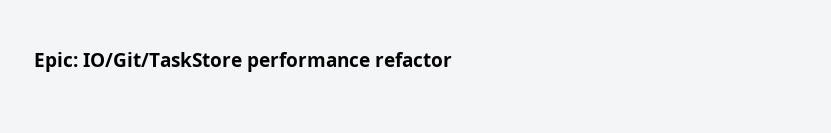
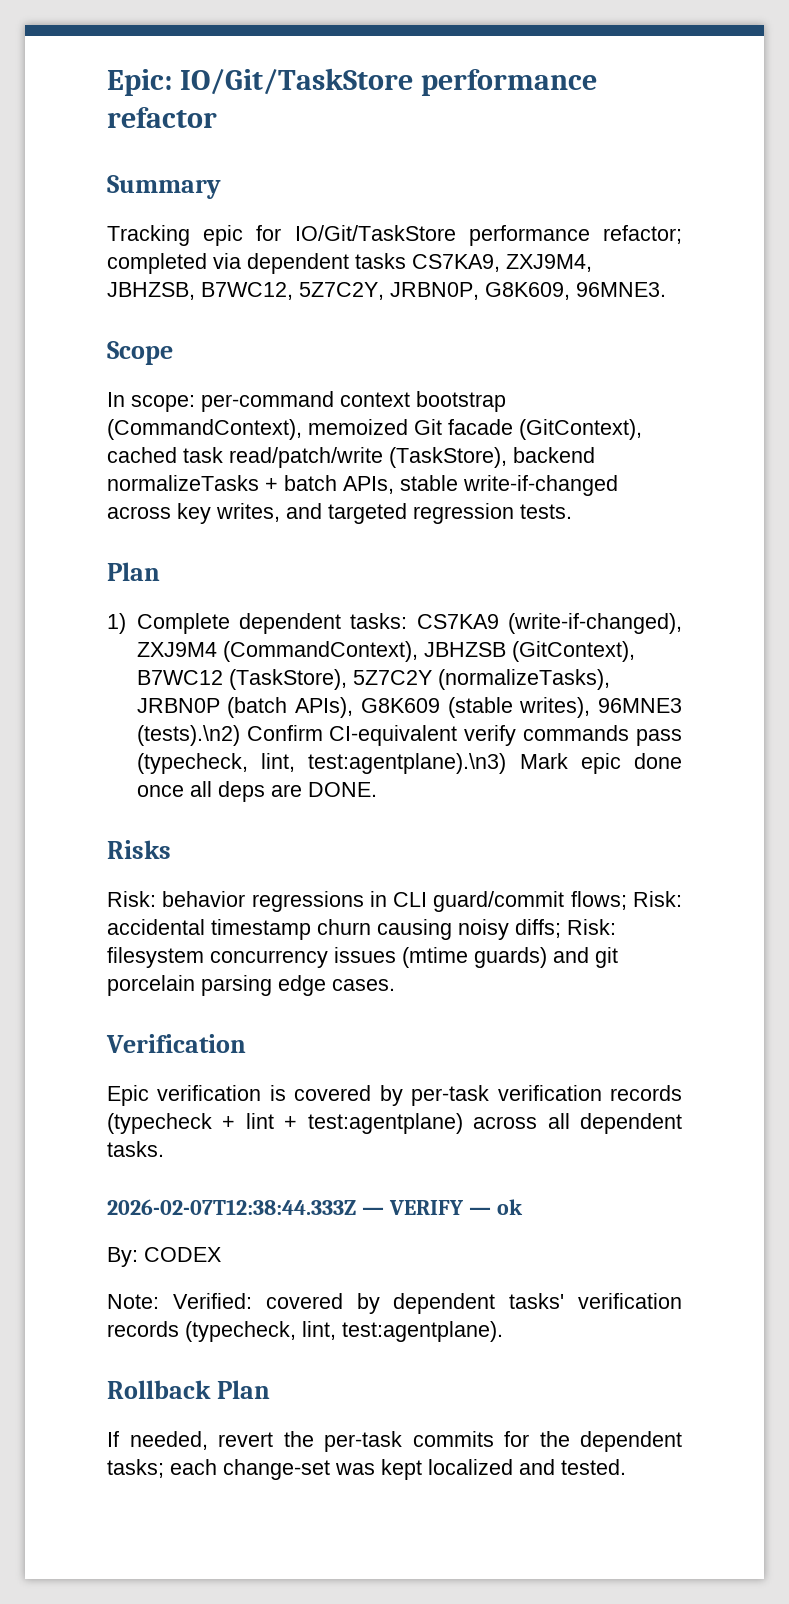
+ Summary
+ Tracking epic for IO/Git/TaskStore performance refactor; completed via dependent tasks CS7KA9, ZXJ9M4, JBHZSB, B7WC12, 5Z7C2Y, JRBN0P, G8K609, 96MNE3.
+ Scope
+ In scope: per-command context bootstrap (CommandContext), memoized Git facade (GitContext), cached task read/patch/write (TaskStore), backend normalizeTasks + batch APIs, stable write-if-changed across key writes, and targeted regression tests.
+ Plan
+ 1) Complete dependent tasks: CS7KA9 (write-if-changed), ZXJ9M4 (CommandContext), JBHZSB (GitContext), B7WC12 (TaskStore), 5Z7C2Y (normalizeTasks), JRBN0P (batch APIs), G8K609 (stable writes), 96MNE3 (tests).\n2) Confirm CI-equivalent verify commands pass (typecheck, lint, test:agentplane).\n3) Mark epic done once all deps are DONE.
+ Risks
+ Risk: behavior regressions in CLI guard/commit flows; Risk: accidental timestamp churn causing noisy diffs; Risk: filesystem concurrency issues (mtime guards) and git porcelain parsing edge cases.
+ Verification
+ Epic verification is covered by per-task verification records (typecheck + lint + test:agentplane) across all dependent tasks.
+ 2026-02-07T12:38:44.333Z — VERIFY — ok
+ By: CODEX
+ Note: Verified: covered by dependent tasks' verification records (typecheck, lint, test:agentplane).
+ Rollback Plan
+ If needed, revert the per-task commits for the dependent tasks; each change-set was kept localized and tested.

